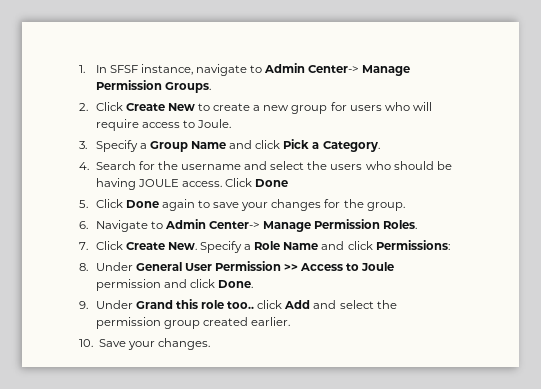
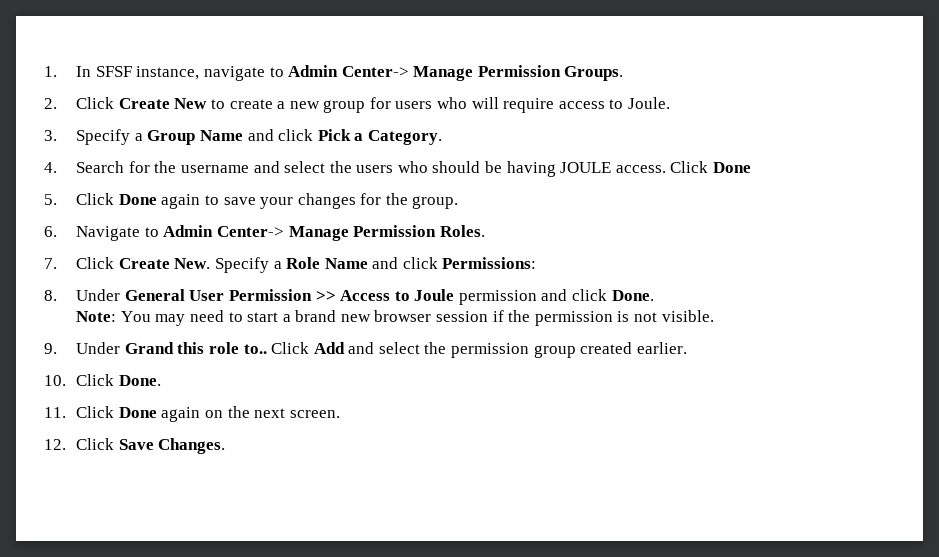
+ Note: You may need to start a brand new browser session if the permission is not visible.
- 9. Under Grand this role too.. click Add and select the permission group created earlier.
+ 9. Under Grand this role to.. Click Add and select the permission group created earlier.
- 10. Save your changes.
+ 10. Click Done.
+ 11. Click Done again on the next screen.
+ 12. Click Save Changes.

